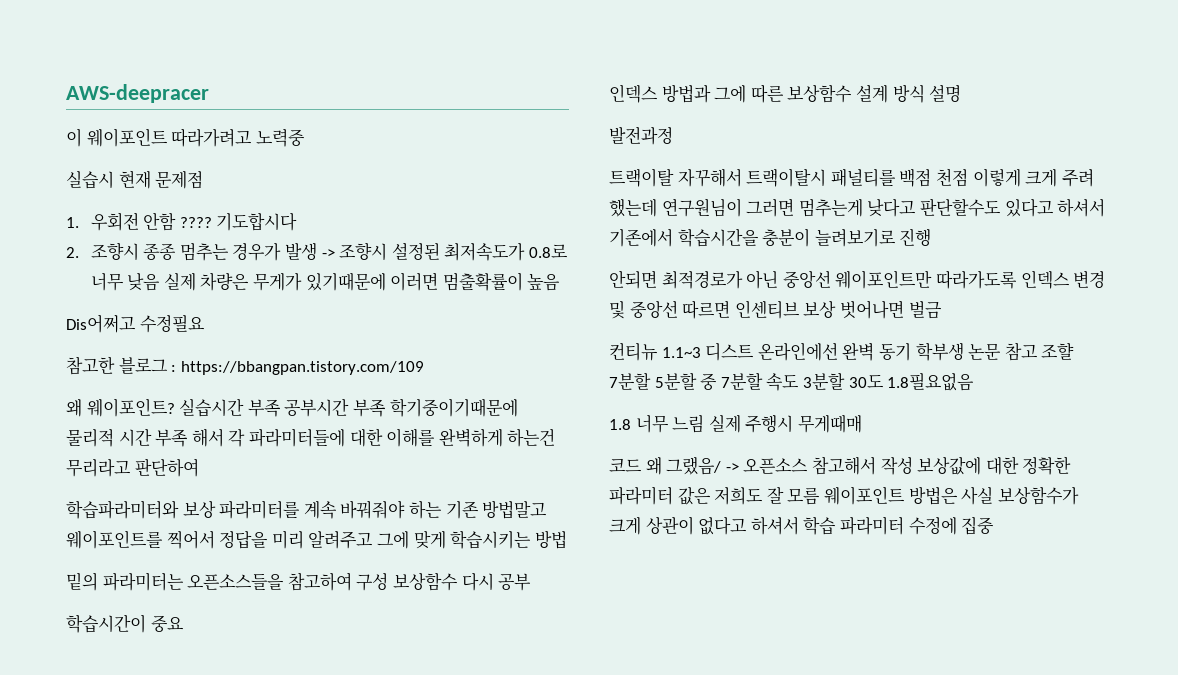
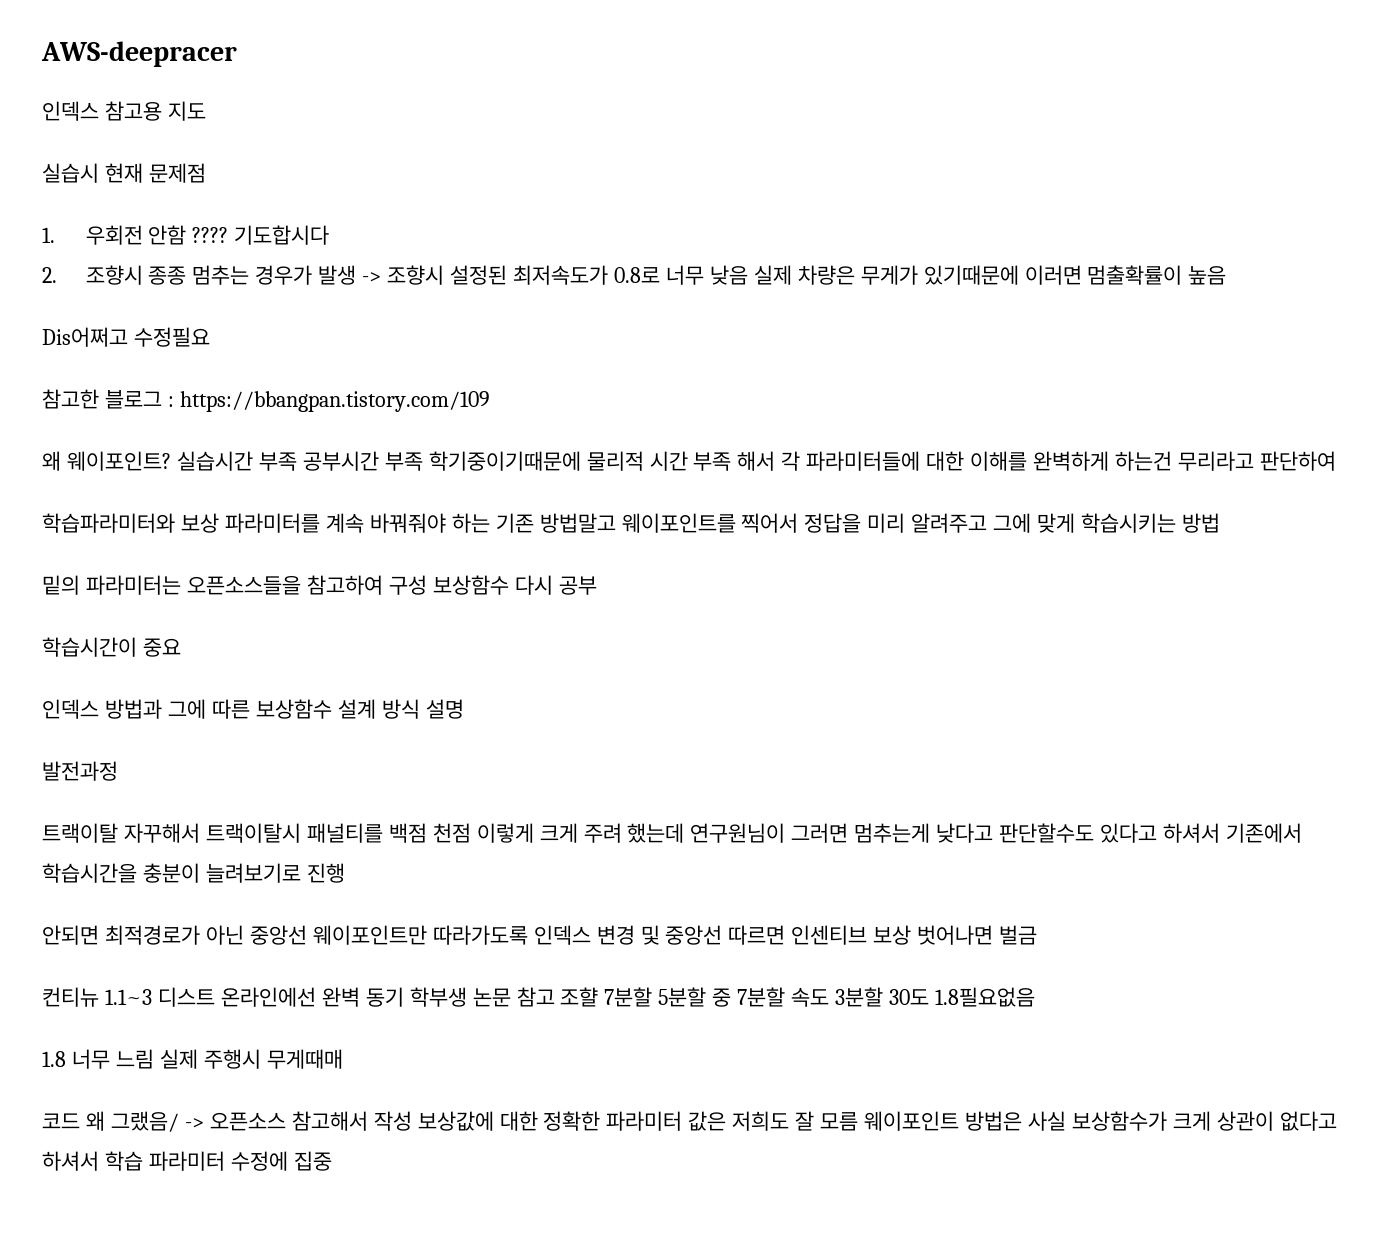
- 이 웨이포인트 따라가려고 노력중
+ 인덱스 참고용 지도

